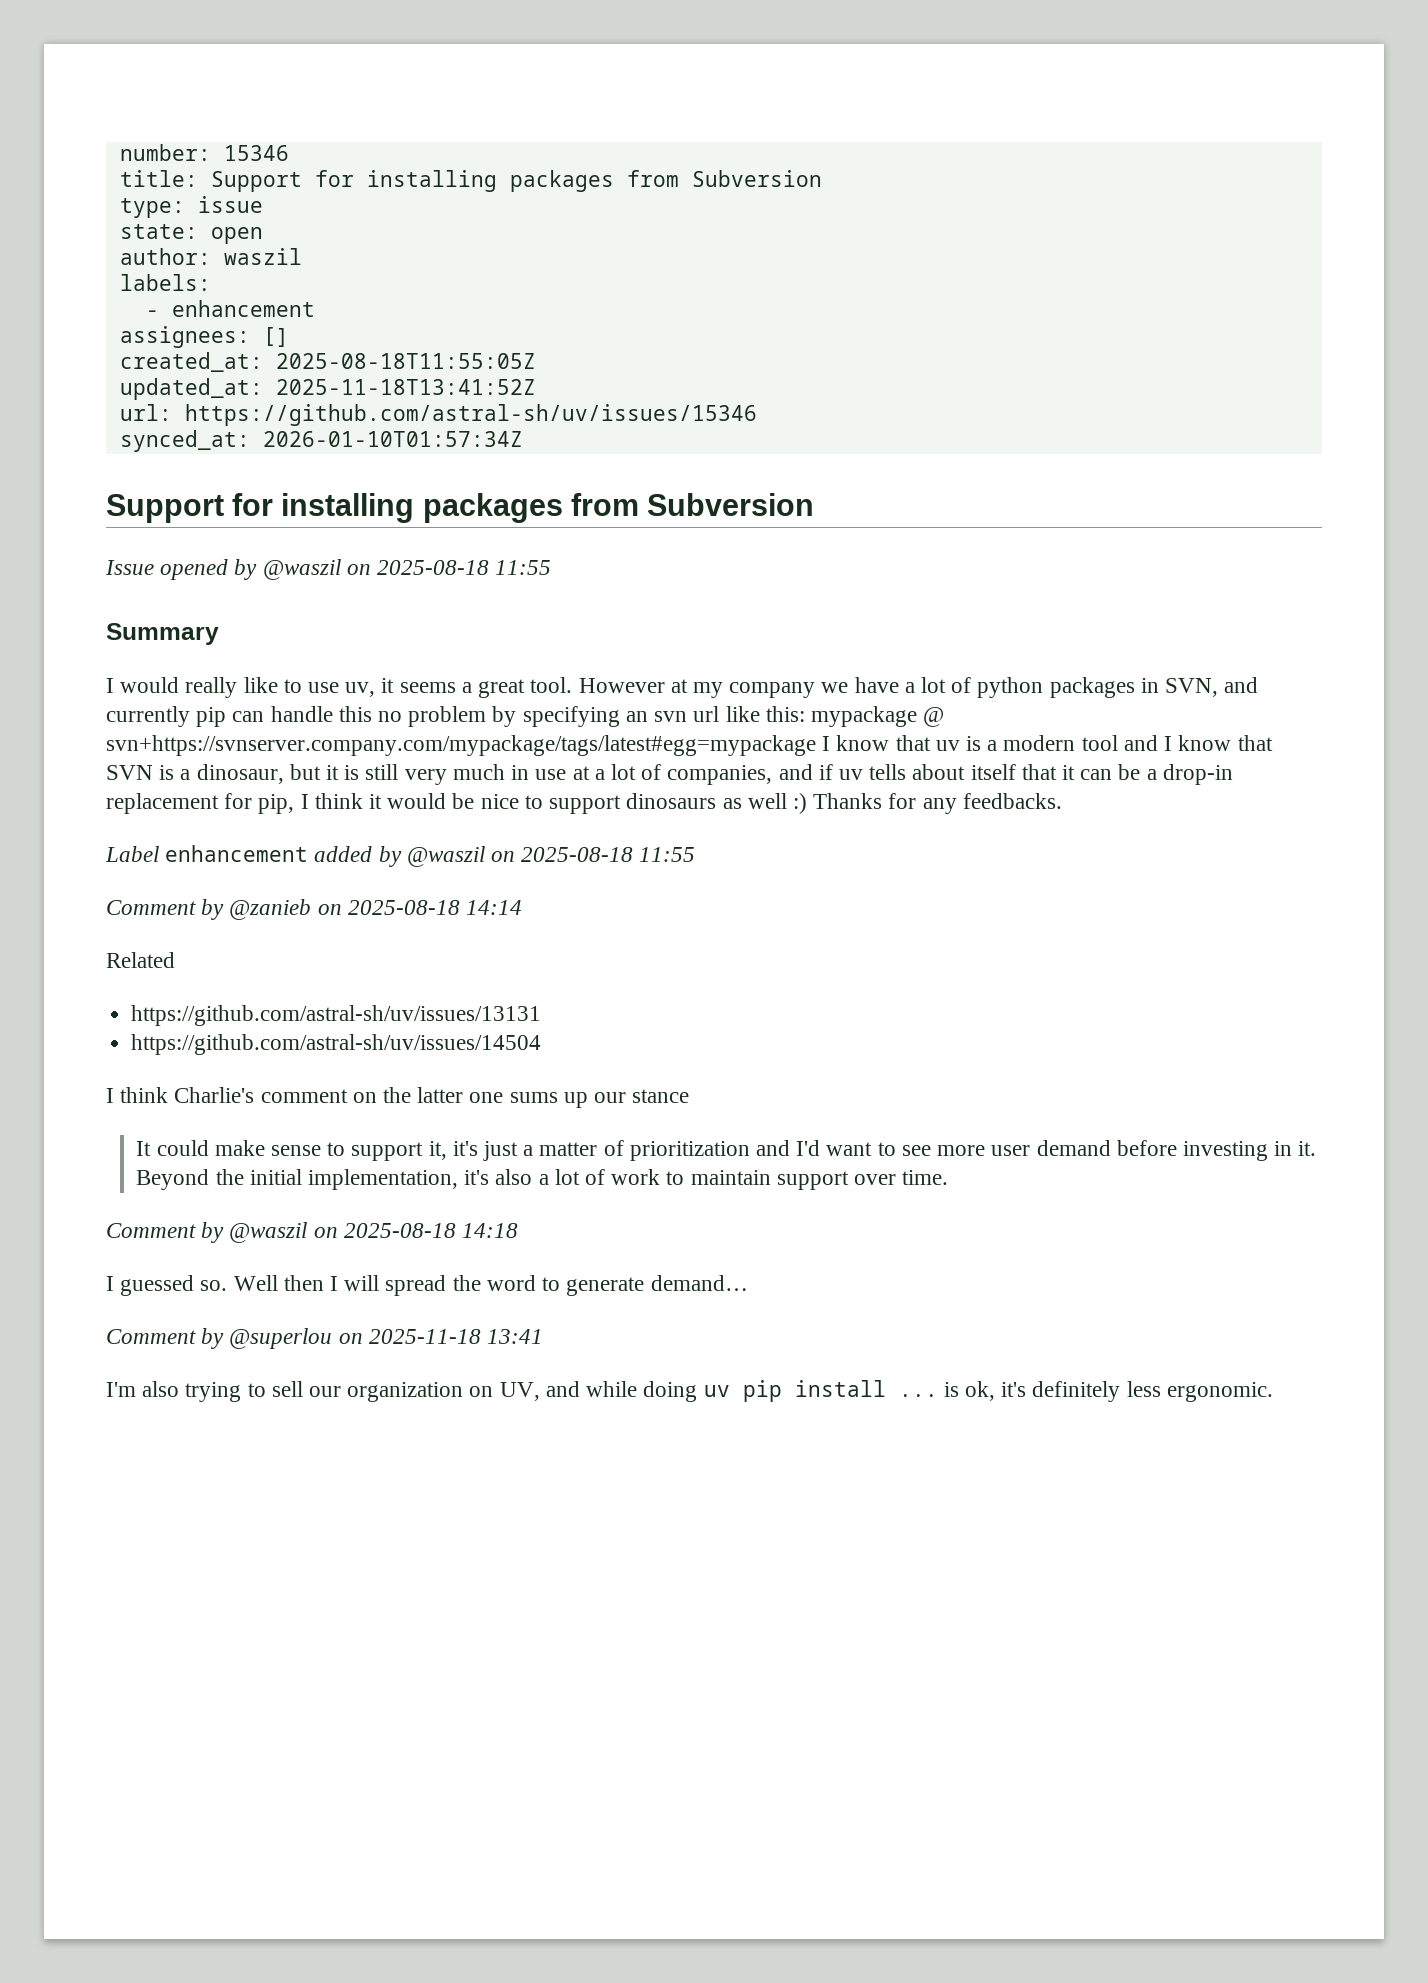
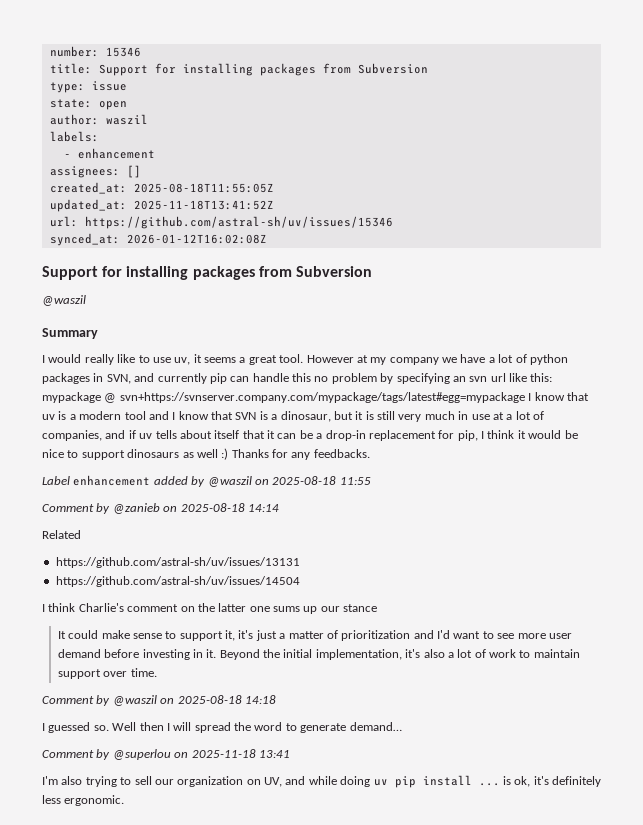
- synced_at: 2026-01-10T01:57:34Z
+ synced_at: 2026-01-12T16:02:08Z
  Support for installing packages from Subversion
- Issue opened by @waszil on 2025-08-18 11:55
+ @waszil

